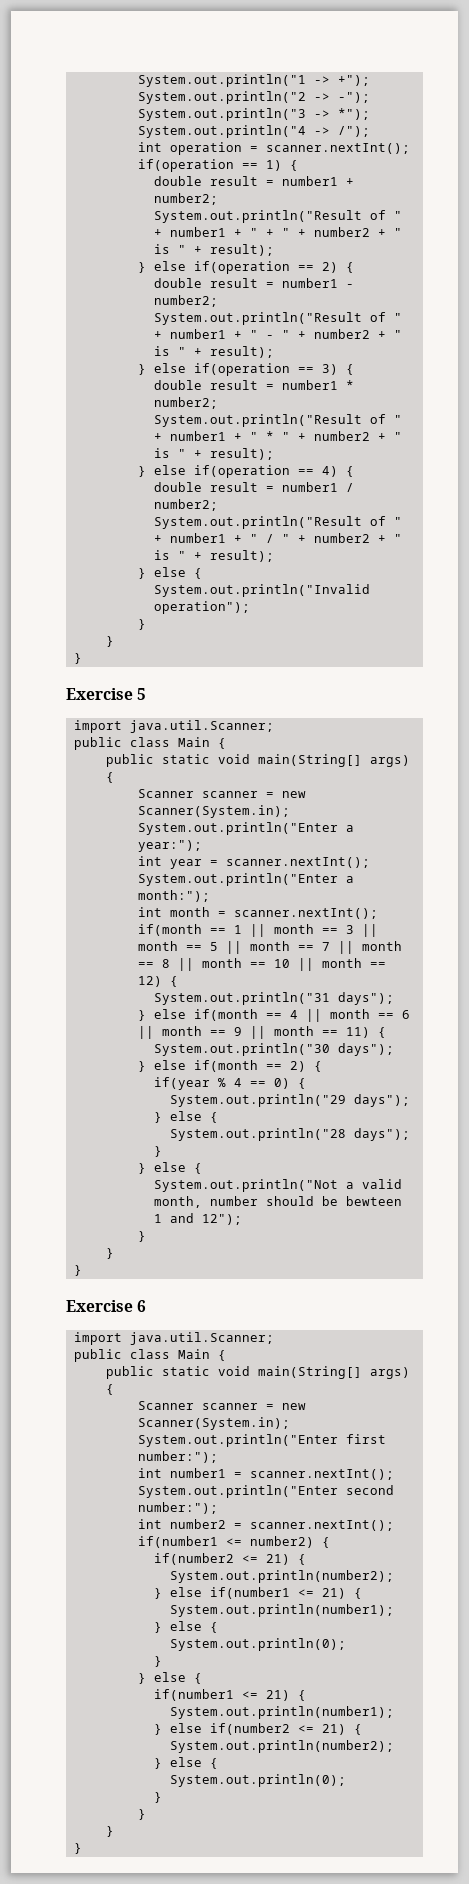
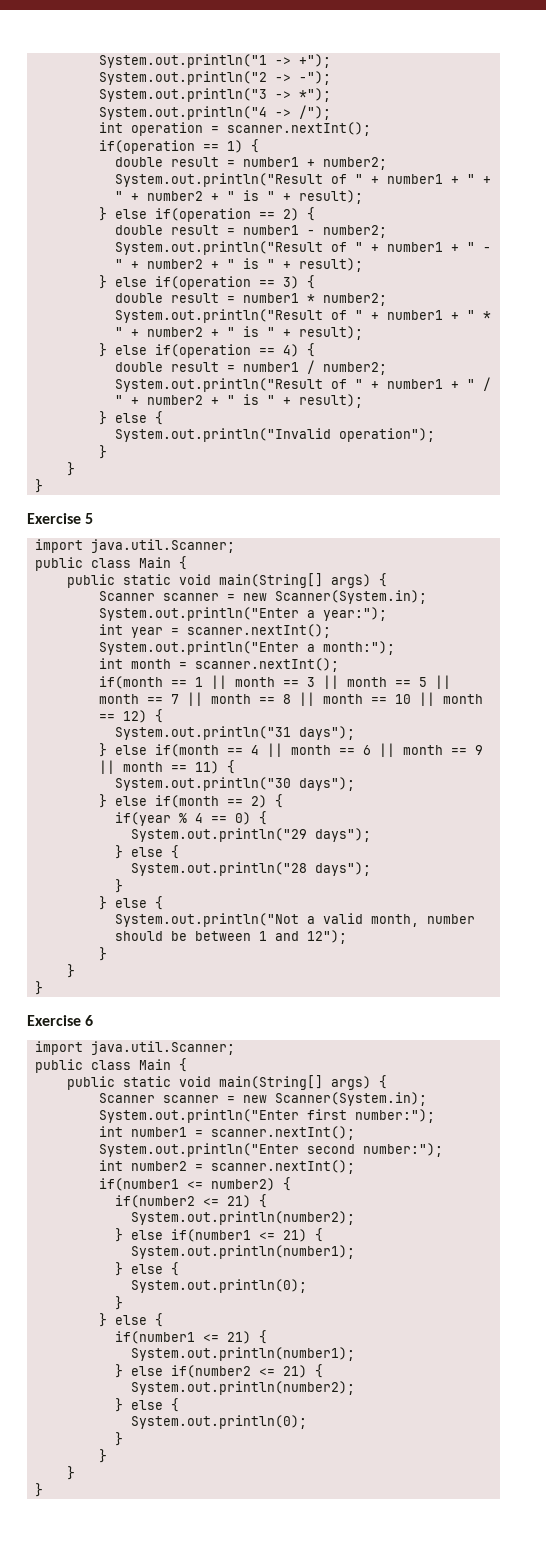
- System.out.println("Not a valid month, number should be bewteen 1 and 12");
+ System.out.println("Not a valid month, number should be between 1 and 12");

